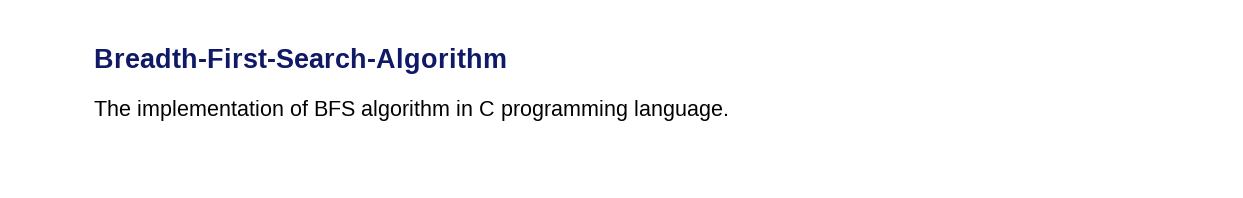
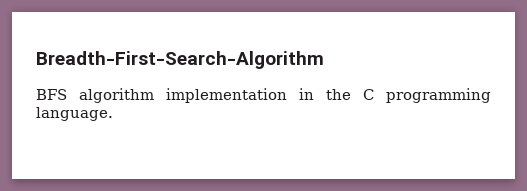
- The implementation of BFS algorithm in C programming language.
+ BFS algorithm implementation in the C programming language.

